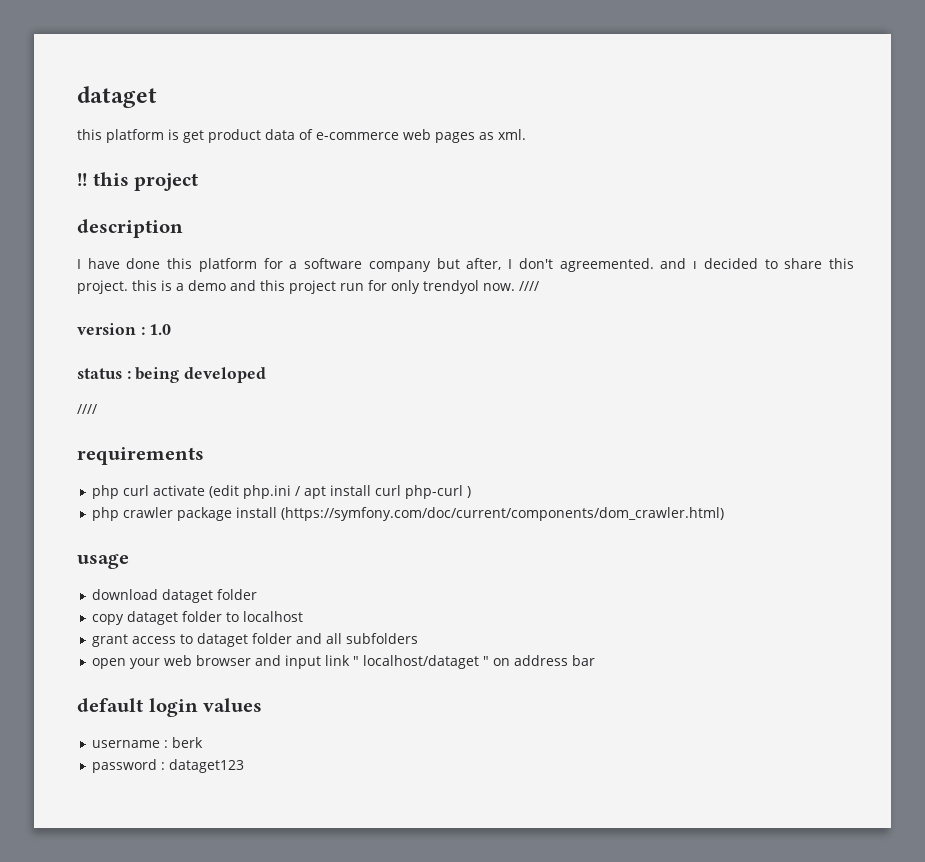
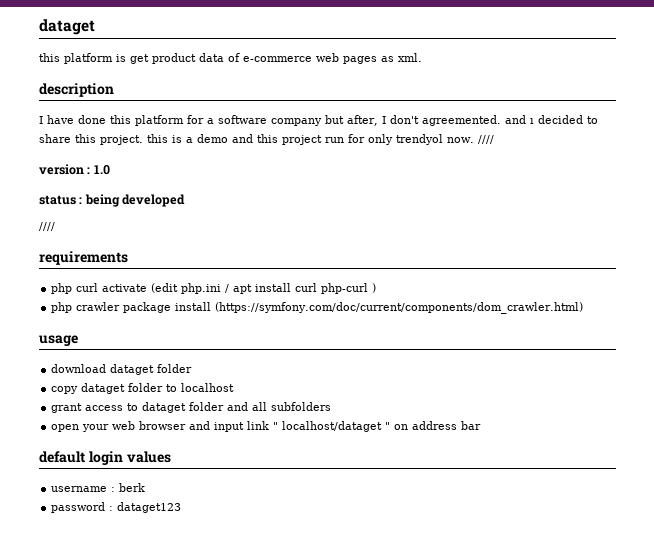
- !! this project

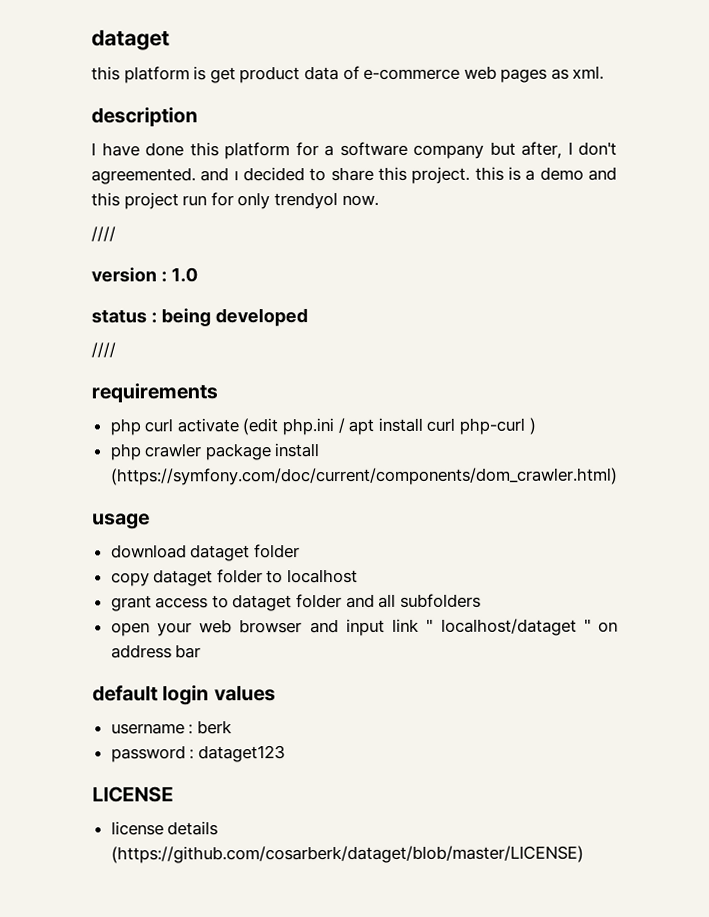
- I have done this platform for a software company but after, I don't agreemented. and ı decided to share this project. this is a demo and this project run for only trendyol now. ////
+ I have done this platform for a software company but after, I don't agreemented. and ı decided to share this project. this is a demo and this project run for only trendyol now.
+ ////
+ LICENSE
+ license details (https://github.com/cosarberk/dataget/blob/master/LICENSE)

